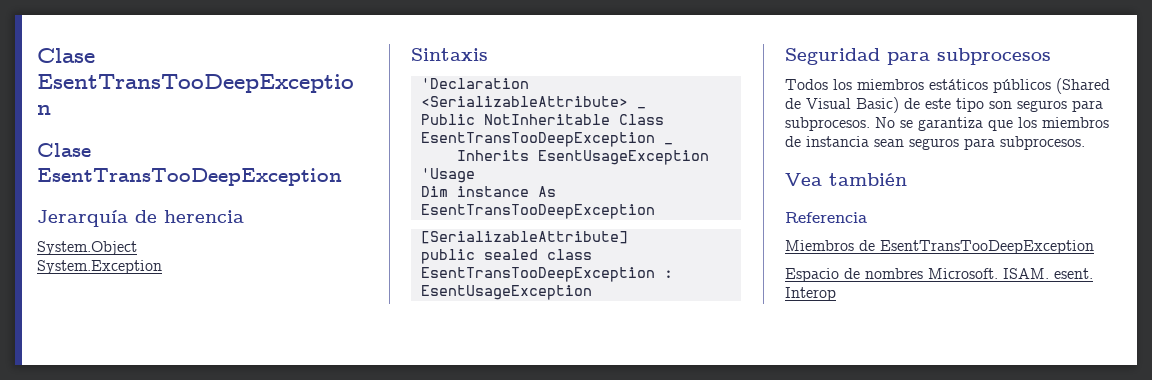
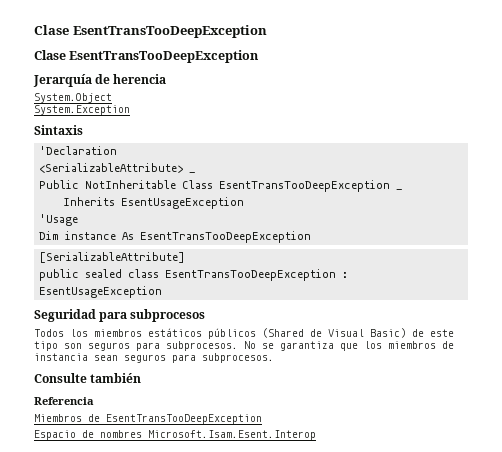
- Vea también
+ Consulte también
- Espacio de nombres Microsoft. ISAM. esent. Interop
+ Espacio de nombres Microsoft.Isam.Esent.Interop

